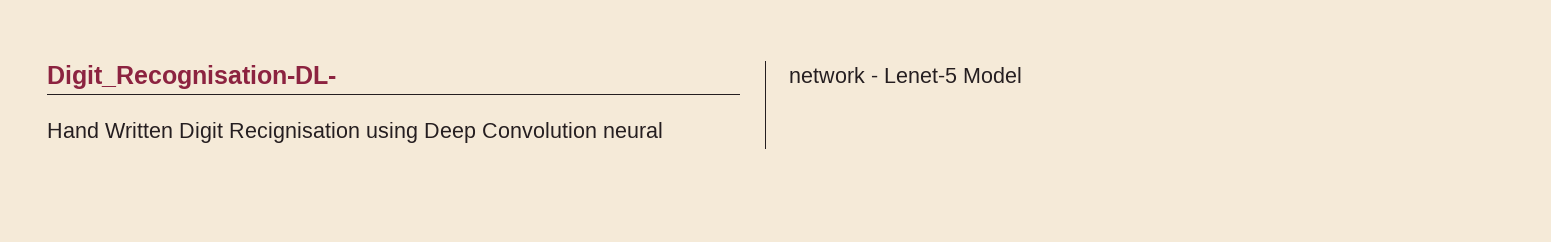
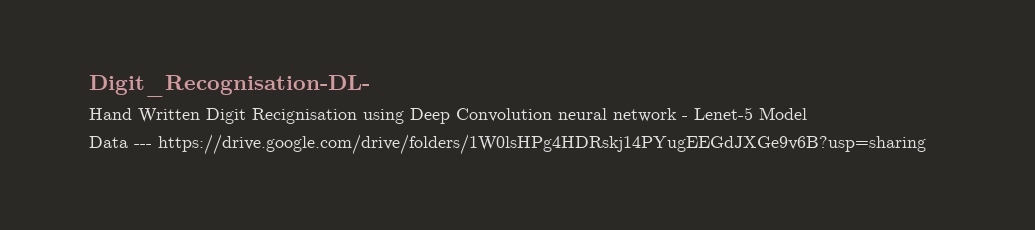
+ Data --- https://drive.google.com/drive/folders/1W0lsHPg4HDRskj14PYugEEGdJXGe9v6B?usp=sharing

